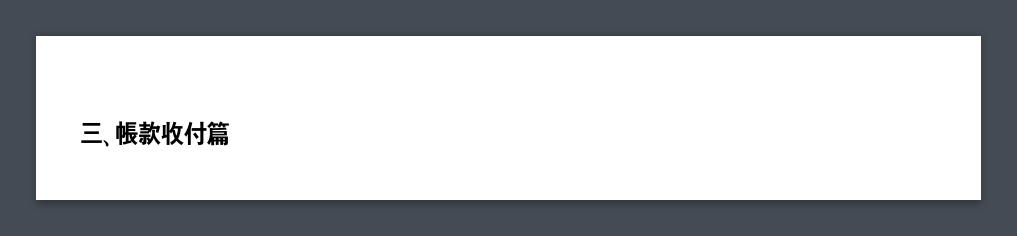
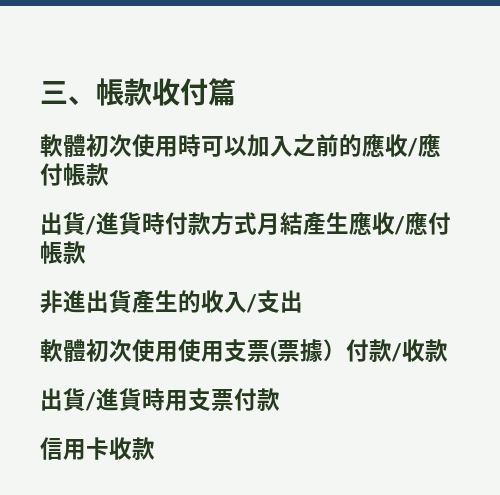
+ 軟體初次使用時可以加入之前的應收/應付帳款
+ 出貨/進貨時付款方式月結產生應收/應付帳款
+ 非進出貨產生的收入/支出
+ 軟體初次使用使用支票(票據）付款/收款
+ 出貨/進貨時用支票付款
+ 信用卡收款

